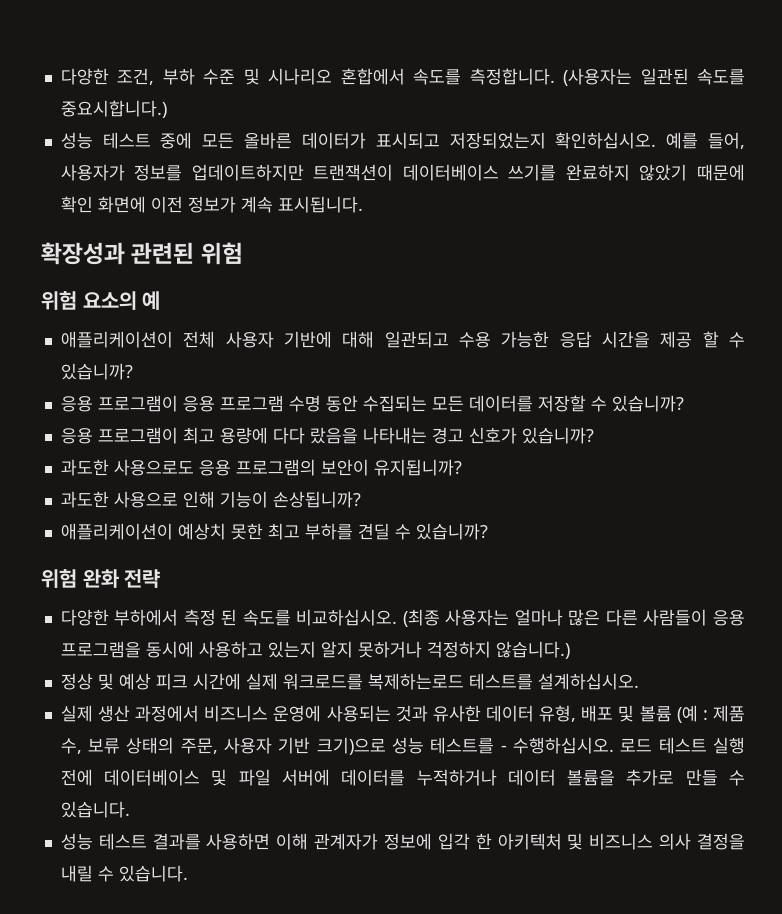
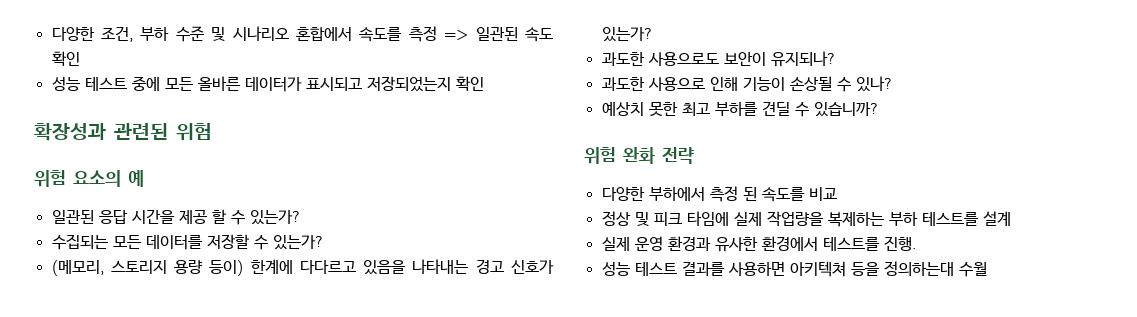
- 다양한 조건, 부하 수준 및 시나리오 혼합에서 속도를 측정합니다. (사용자는 일관된 속도를 중요시합니다.)
+ 다양한 조건, 부하 수준 및 시나리오 혼합에서 속도를 측정 => 일관된 속도 확인
- 성능 테스트 중에 모든 올바른 데이터가 표시되고 저장되었는지 확인하십시오. 예를 들어, 사용자가 정보를 업데이트하지만 트랜잭션이 데이터베이스 쓰기를 완료하지 않았기 때문에 확인 화면에 이전 정보가 계속 표시됩니다.
+ 성능 테스트 중에 모든 올바른 데이터가 표시되고 저장되었는지 확인
- 애플리케이션이 전체 사용자 기반에 대해 일관되고 수용 가능한 응답 시간을 제공 할 수 있습니까?
- 응용 프로그램이 응용 프로그램 수명 동안 수집되는 모든 데이터를 저장할 수 있습니까?
- 응용 프로그램이 최고 용량에 다다 랐음을 나타내는 경고 신호가 있습니까?
+ 일관된 응답 시간을 제공 할 수 있는가?
+ 수집되는 모든 데이터를 저장할 수 있는가?
+ (메모리, 스토리지 용량 등이) 한계에 다다르고 있음을 나타내는 경고 신호가 있는가?
- 과도한 사용으로도 응용 프로그램의 보안이 유지됩니까?
+ 과도한 사용으로도 보안이 유지되나?
- 과도한 사용으로 인해 기능이 손상됩니까?
- 애플리케이션이 예상치 못한 최고 부하를 견딜 수 있습니까?
+ 과도한 사용으로 인해 기능이 손상될 수 있나?
+ 예상치 못한 최고 부하를 견딜 수 있습니까?
- 다양한 부하에서 측정 된 속도를 비교하십시오. (최종 사용자는 얼마나 많은 다른 사람들이 응용 프로그램을 동시에 사용하고 있는지 알지 못하거나 걱정하지 않습니다.)
- 정상 및 예상 피크 시간에 실제 워크로드를 복제하는로드 테스트를 설계하십시오.
- 실제 생산 과정에서 비즈니스 운영에 사용되는 것과 유사한 데이터 유형, 배포 및 볼륨 (예 : 제품 수, 보류 상태의 주문, 사용자 기반 크기)으로 성능 테스트를 - 수행하십시오. 로드 테스트 실행 전에 데이터베이스 및 파일 서버에 데이터를 누적하거나 데이터 볼륨을 추가로 만들 수 있습니다.
- 성능 테스트 결과를 사용하면 이해 관계자가 정보에 입각 한 아키텍처 및 비즈니스 의사 결정을 내릴 수 있습니다.
+ 다양한 부하에서 측정 된 속도를 비교
+ 정상 및 피크 타임에 실제 작업량을 복제하는 부하 테스트를 설계
+ 실제 운영 환경과 유사한 환경에서 테스트를 진행.
+ 성능 테스트 결과를 사용하면 아키텍쳐 등을 정의하는대 수월

